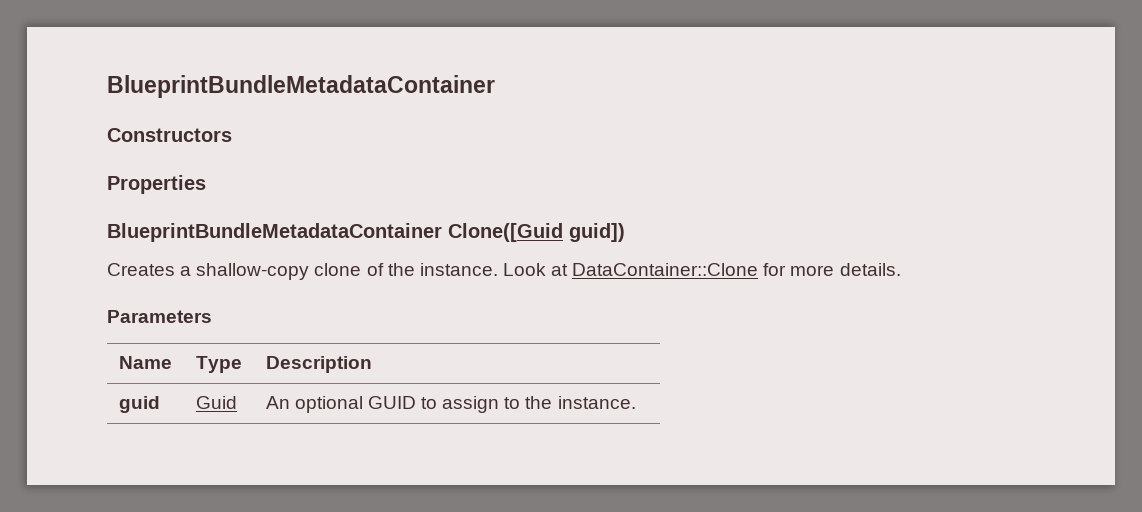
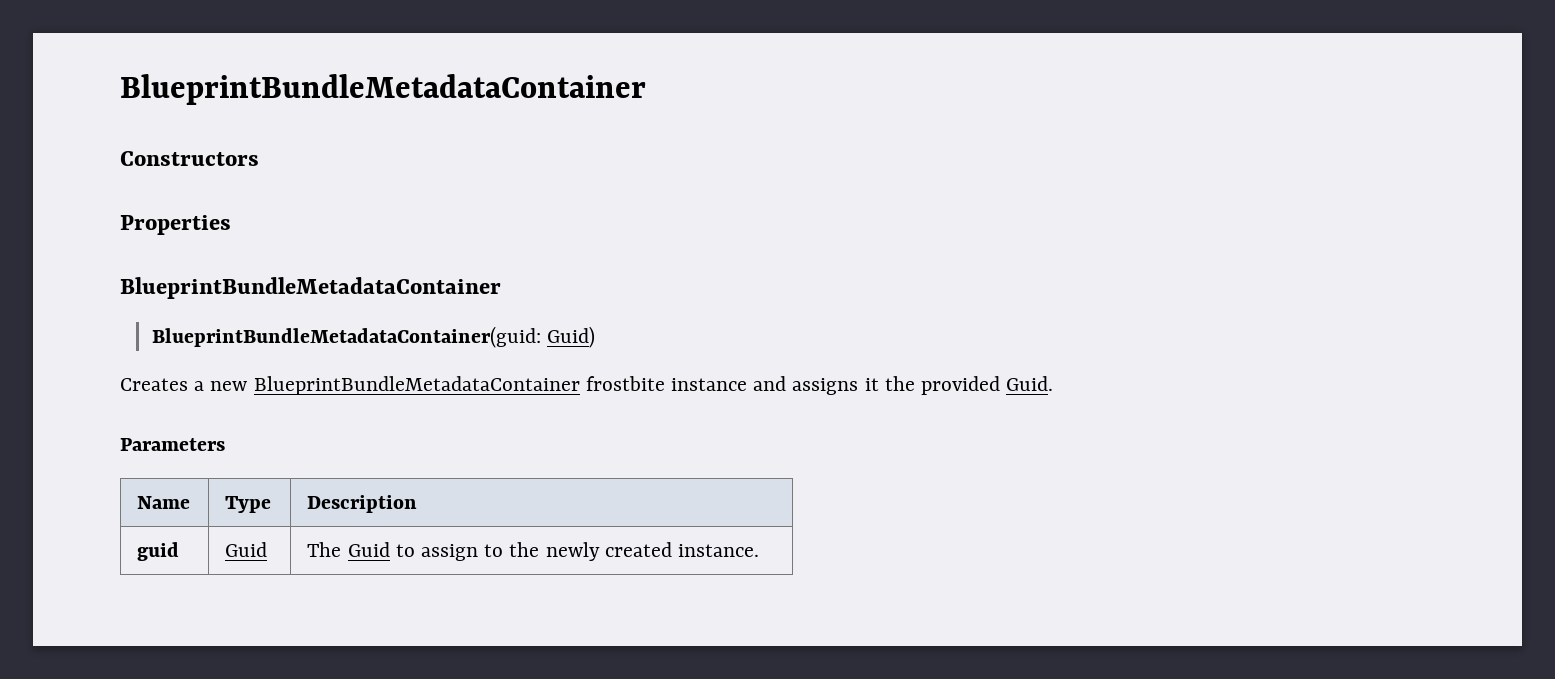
  Properties
- BlueprintBundleMetadataContainer Clone([Guid guid])
+ BlueprintBundleMetadataContainer
+ BlueprintBundleMetadataContainer(guid: Guid)
- Creates a shallow-copy clone of the instance. Look at DataContainer::Clone for more details.
+ Creates a new BlueprintBundleMetadataContainer frostbite instance and assigns it the provided Guid.
- guid | Guid | An optional GUID to assign to the instance.
+ guid | Guid | The Guid to assign to the newly created instance.

